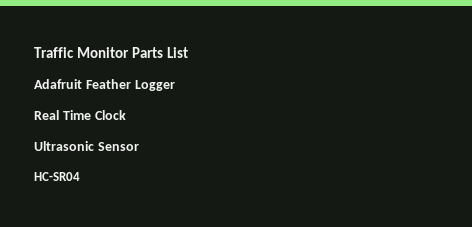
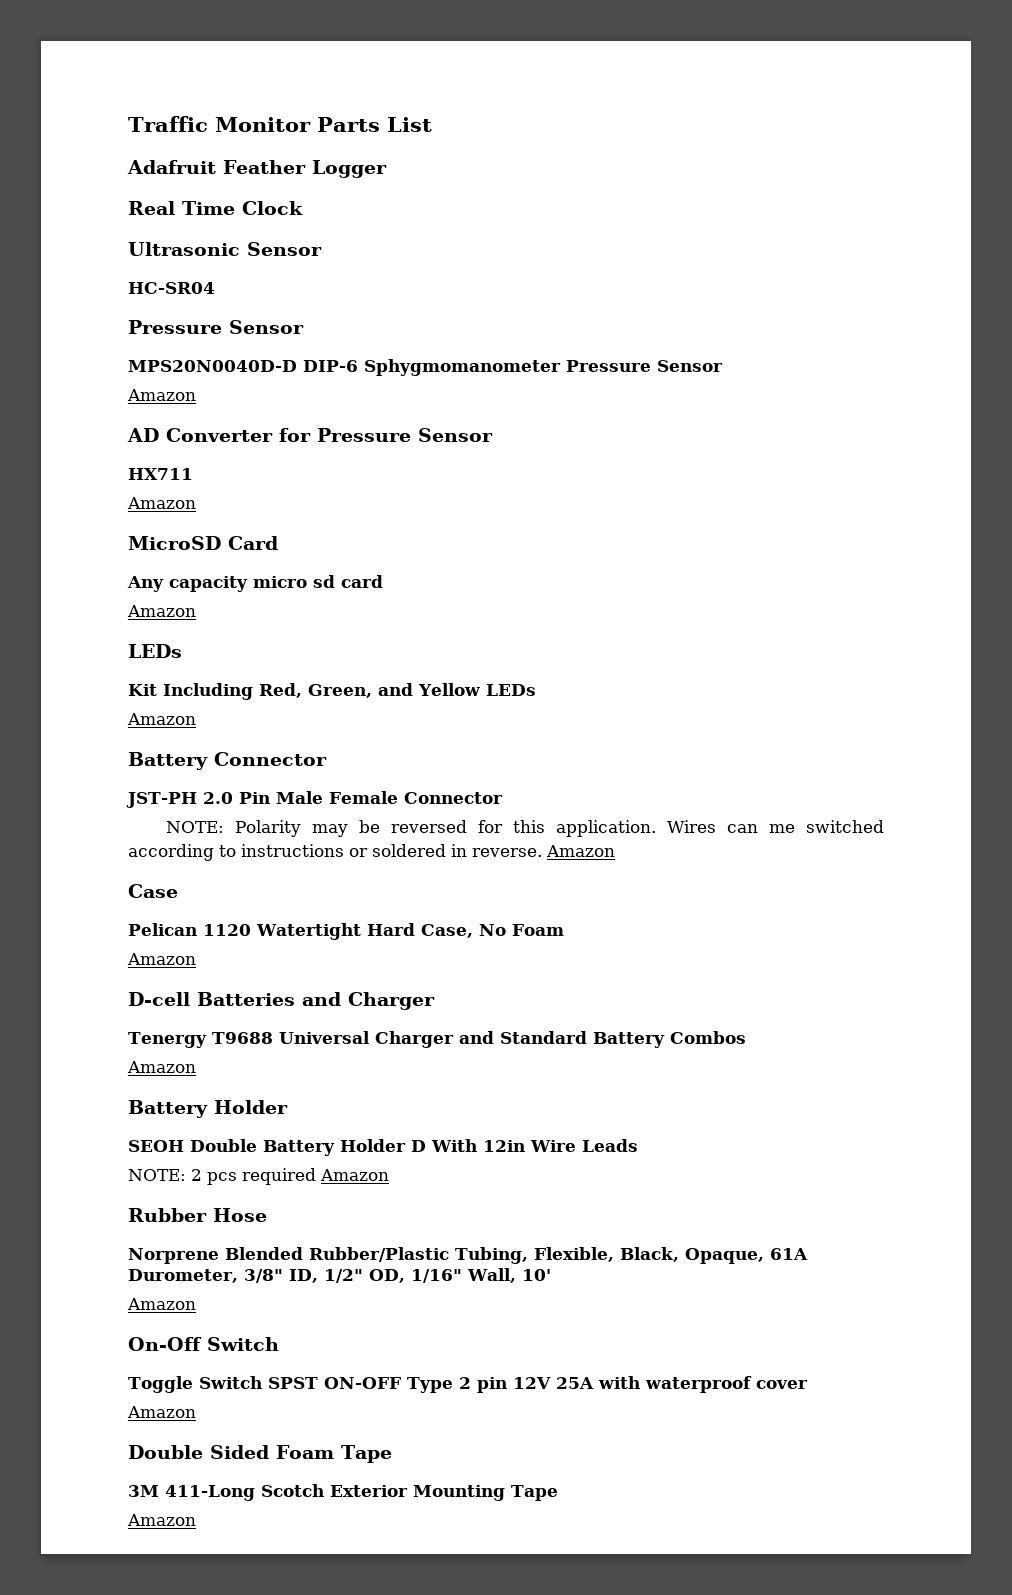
  HC-SR04
+ Pressure Sensor
+ MPS20N0040D-D DIP-6 Sphygmomanometer Pressure Sensor
+ Amazon
+ AD Converter for Pressure Sensor
+ HX711
+ Amazon
+ MicroSD Card
+ Any capacity micro sd card
+ Amazon
+ LEDs
+ Kit Including Red, Green, and Yellow LEDs
+ Amazon
+ Battery Connector
+ JST-PH 2.0 Pin Male Female Connector
+ NOTE: Polarity may be reversed for this application. Wires can me switched according to instructions or soldered in reverse. Amazon
+ Case
+ Pelican 1120 Watertight Hard Case, No Foam
+ Amazon
+ D-cell Batteries and Charger
+ Tenergy T9688 Universal Charger and Standard Battery Combos
+ Amazon
+ Battery Holder
+ SEOH Double Battery Holder D With 12in Wire Leads
+ NOTE: 2 pcs required Amazon
+ Rubber Hose
+ Norprene Blended Rubber/Plastic Tubing, Flexible, Black, Opaque, 61A Durometer, 3/8" ID, 1/2" OD, 1/16" Wall, 10'
+ Amazon
+ On-Off Switch
+ Toggle Switch SPST ON-OFF Type 2 pin 12V 25A with waterproof cover
+ Amazon
+ Double Sided Foam Tape
+ 3M 411-Long Scotch Exterior Mounting Tape
+ Amazon

